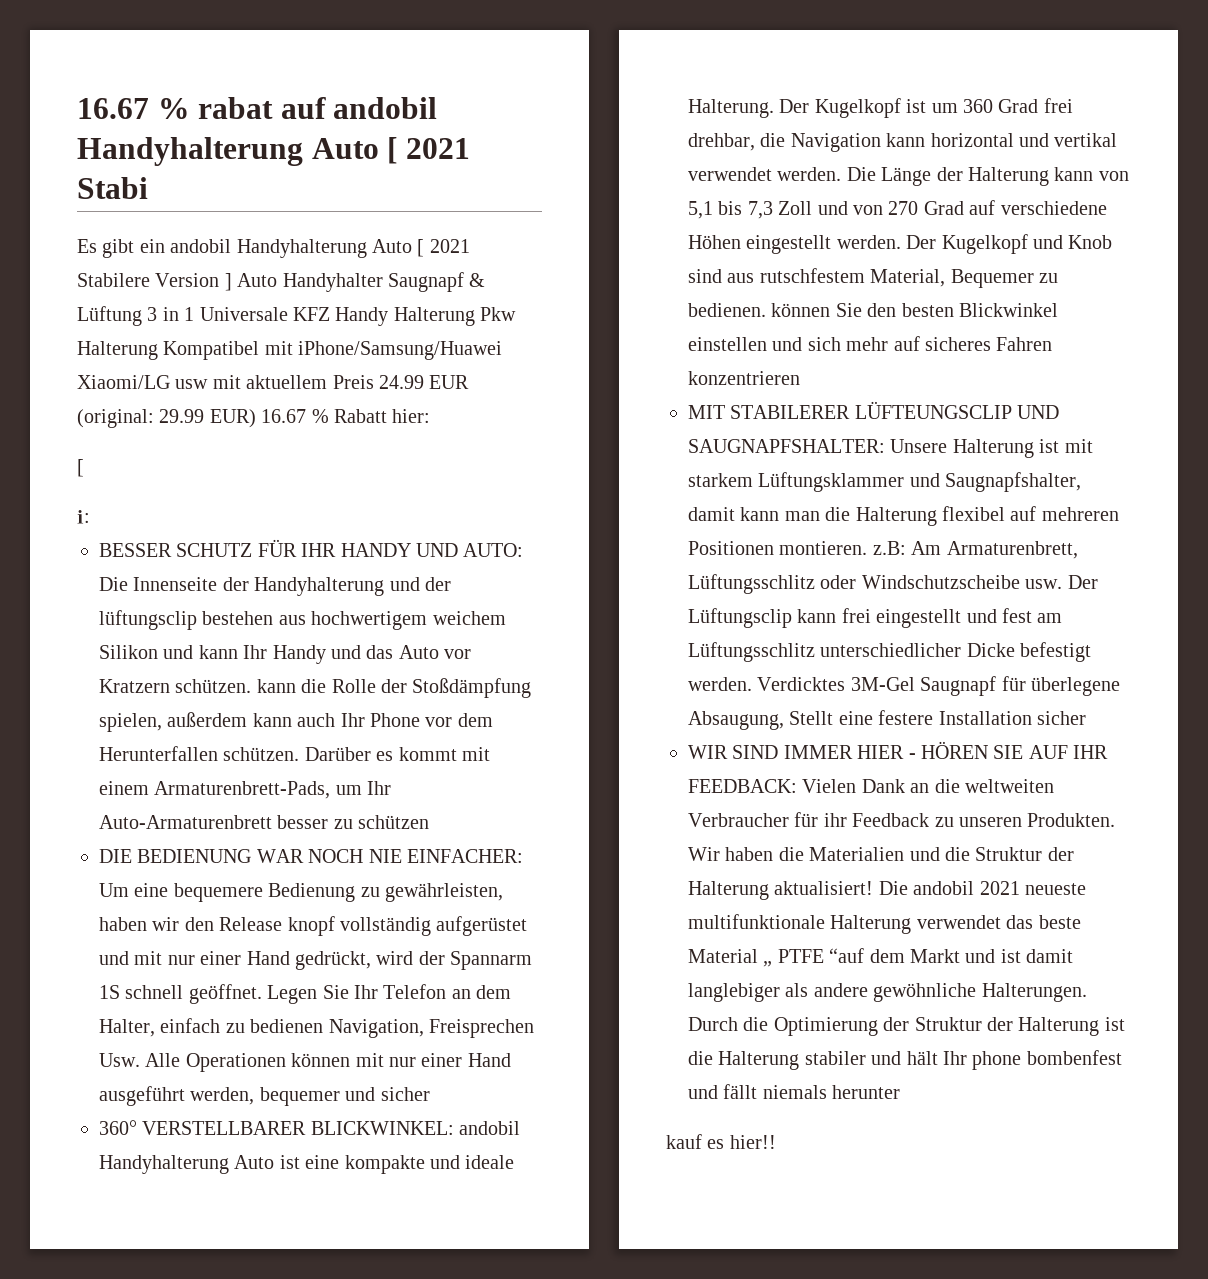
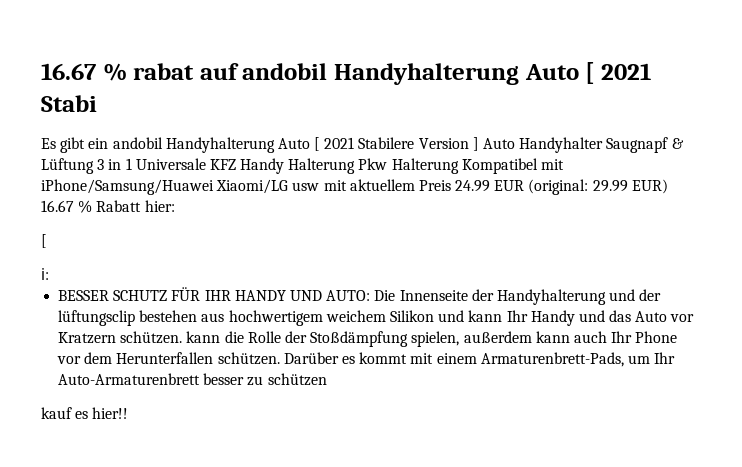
- DIE BEDIENUNG WAR NOCH NIE EINFACHER: Um eine bequemere Bedienung zu gewährleisten, haben wir den Release knopf vollständig aufgerüstet und mit nur einer Hand gedrückt, wird der Spannarm 1S schnell geöffnet. Legen Sie Ihr Telefon an dem Halter, einfach zu bedienen Navigation, Freisprechen Usw. Alle Operationen können mit nur einer Hand ausgeführt werden, bequemer und sicher
- 360° VERSTELLBARER BLICKWINKEL: andobil Handyhalterung Auto ist eine kompakte und ideale Halterung. Der Kugelkopf ist um 360 Grad frei drehbar, die Navigation kann horizontal und vertikal verwendet werden. Die Länge der Halterung kann von 5,1 bis 7,3 Zoll und von 270 Grad auf verschiedene Höhen eingestellt werden. Der Kugelkopf und Knob sind aus rutschfestem Material, Bequemer zu bedienen. können Sie den besten Blickwinkel einstellen und sich mehr auf sicheres Fahren konzentrieren
- MIT STABILERER LÜFTEUNGSCLIP UND SAUGNAPFSHALTER: Unsere Halterung ist mit starkem Lüftungsklammer und Saugnapfshalter, damit kann man die Halterung flexibel auf mehreren Positionen montieren. z.B: Am Armaturenbrett, Lüftungsschlitz oder Windschutzscheibe usw. Der Lüftungsclip kann frei eingestellt und fest am Lüftungsschlitz unterschiedlicher Dicke befestigt werden. Verdicktes 3M-Gel Saugnapf für überlegene Absaugung, Stellt eine festere Installation sicher
- WIR SIND IMMER HIER - HÖREN SIE AUF IHR FEEDBACK: Vielen Dank an die weltweiten Verbraucher für ihr Feedback zu unseren Produkten. Wir haben die Materialien und die Struktur der Halterung aktualisiert! Die andobil 2021 neueste multifunktionale Halterung verwendet das beste Material „ PTFE “auf dem Markt und ist damit langlebiger als andere gewöhnliche Halterungen. Durch die Optimierung der Struktur der Halterung ist die Halterung stabiler und hält Ihr phone bombenfest und fällt niemals herunter

